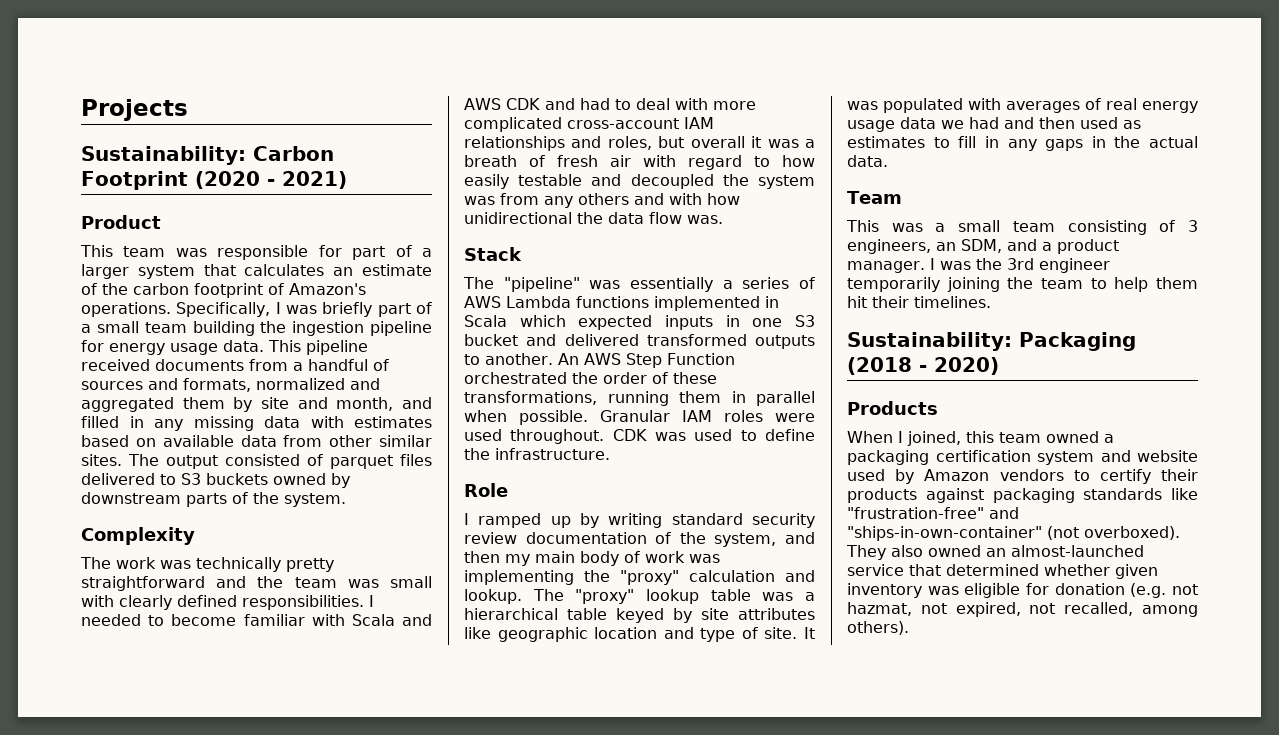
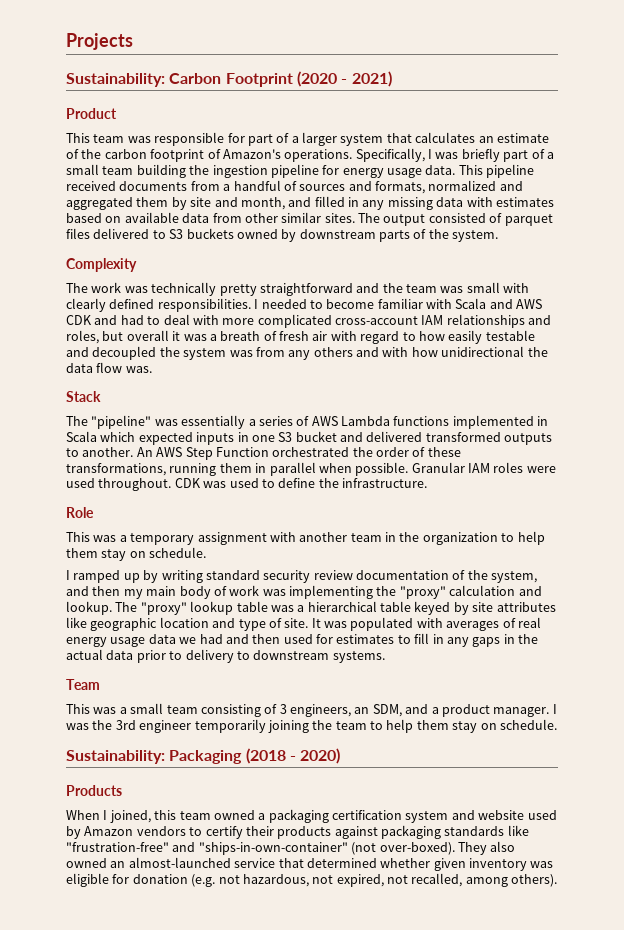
+ This was a temporary assignment with another team in the organization to help them stay on schedule.
- It was populated with averages of real energy usage data we had and then used as estimates to fill in any gaps in the actual data.
+ It was populated with averages of real energy usage data we had and then used for estimates to fill in any gaps in the actual data prior to delivery to downstream systems.
- I was the 3rd engineer temporarily joining the team to help them hit their timelines.
+ I was the 3rd engineer temporarily joining the team to help them stay on schedule.
- When I joined, this team owned a packaging certification system and website used by Amazon vendors to certify their products against packaging standards like "frustration-free" and "ships-in-own-container" (not overboxed).
+ When I joined, this team owned a packaging certification system and website used by Amazon vendors to certify their products against packaging standards like "frustration-free" and "ships-in-own-container" (not over-boxed).
- They also owned an almost-launched service that determined whether given inventory was eligible for donation (e.g. not hazmat, not expired, not recalled, among others).
+ They also owned an almost-launched service that determined whether given inventory was eligible for donation (e.g. not hazardous, not expired, not recalled, among others).

